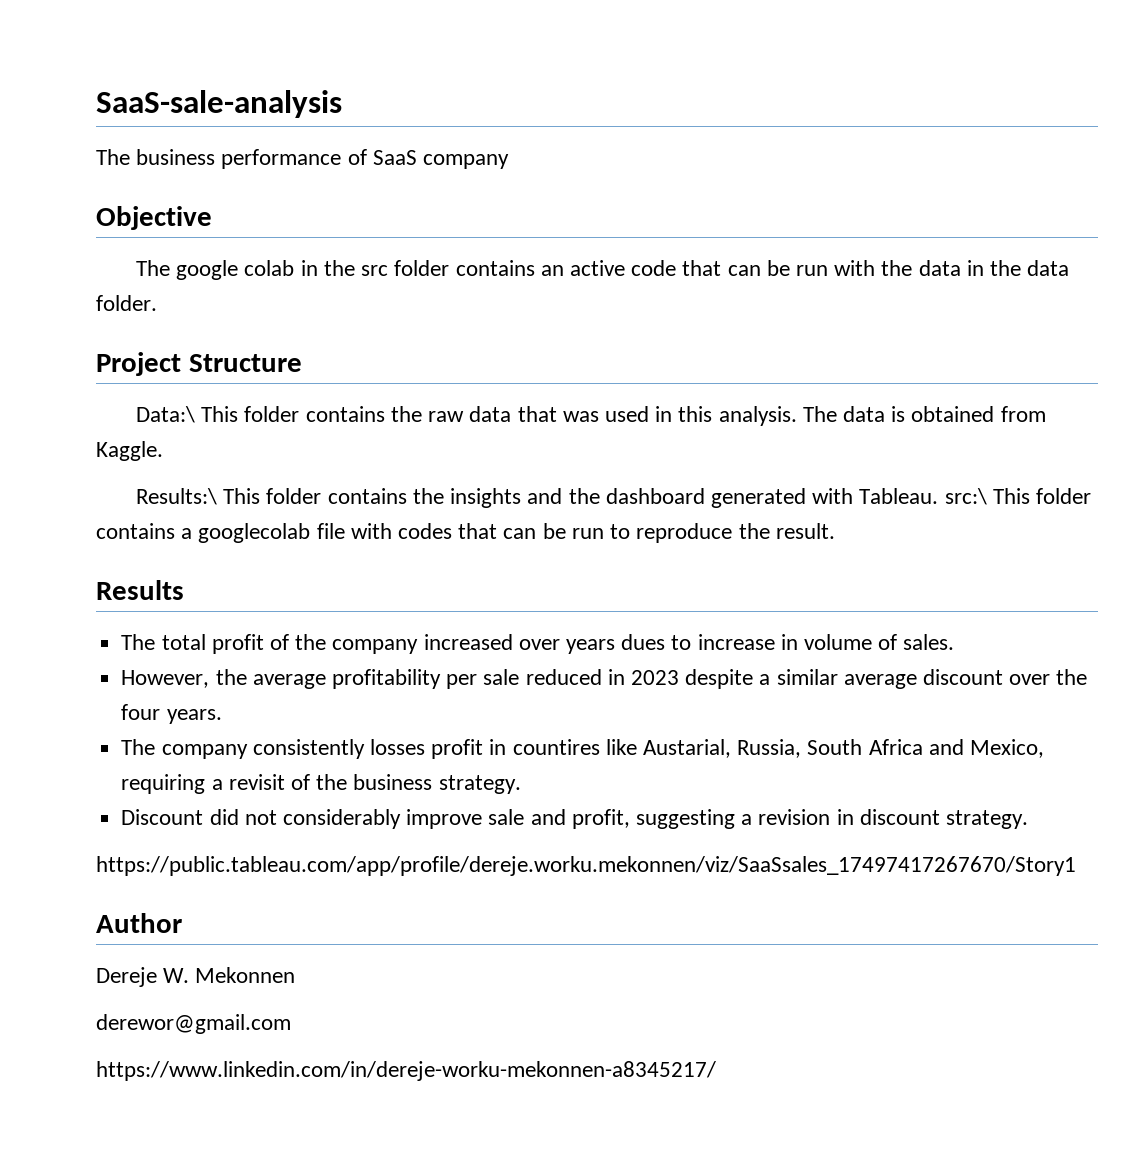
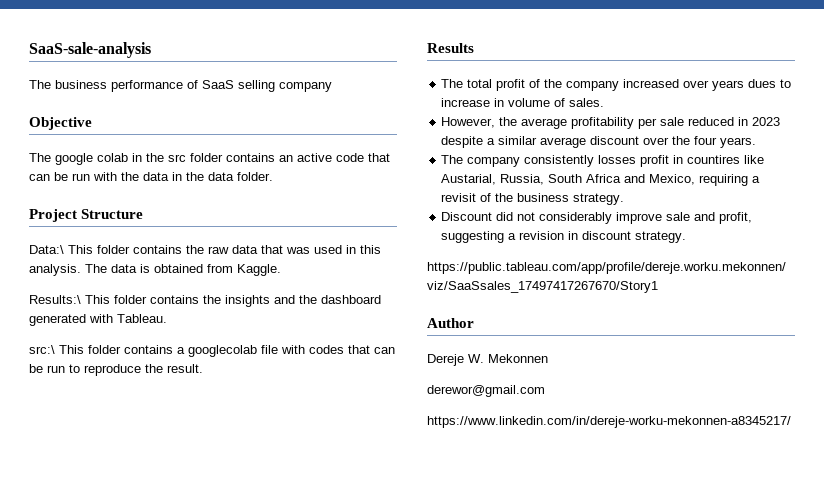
- The business performance of SaaS company
+ The business performance of SaaS selling company
- Results:\ This folder contains the insights and the dashboard generated with Tableau. src:\ This folder contains a googlecolab file with codes that can be run to reproduce the result.
+ Results:\ This folder contains the insights and the dashboard generated with Tableau.
+ src:\ This folder contains a googlecolab file with codes that can be run to reproduce the result.

